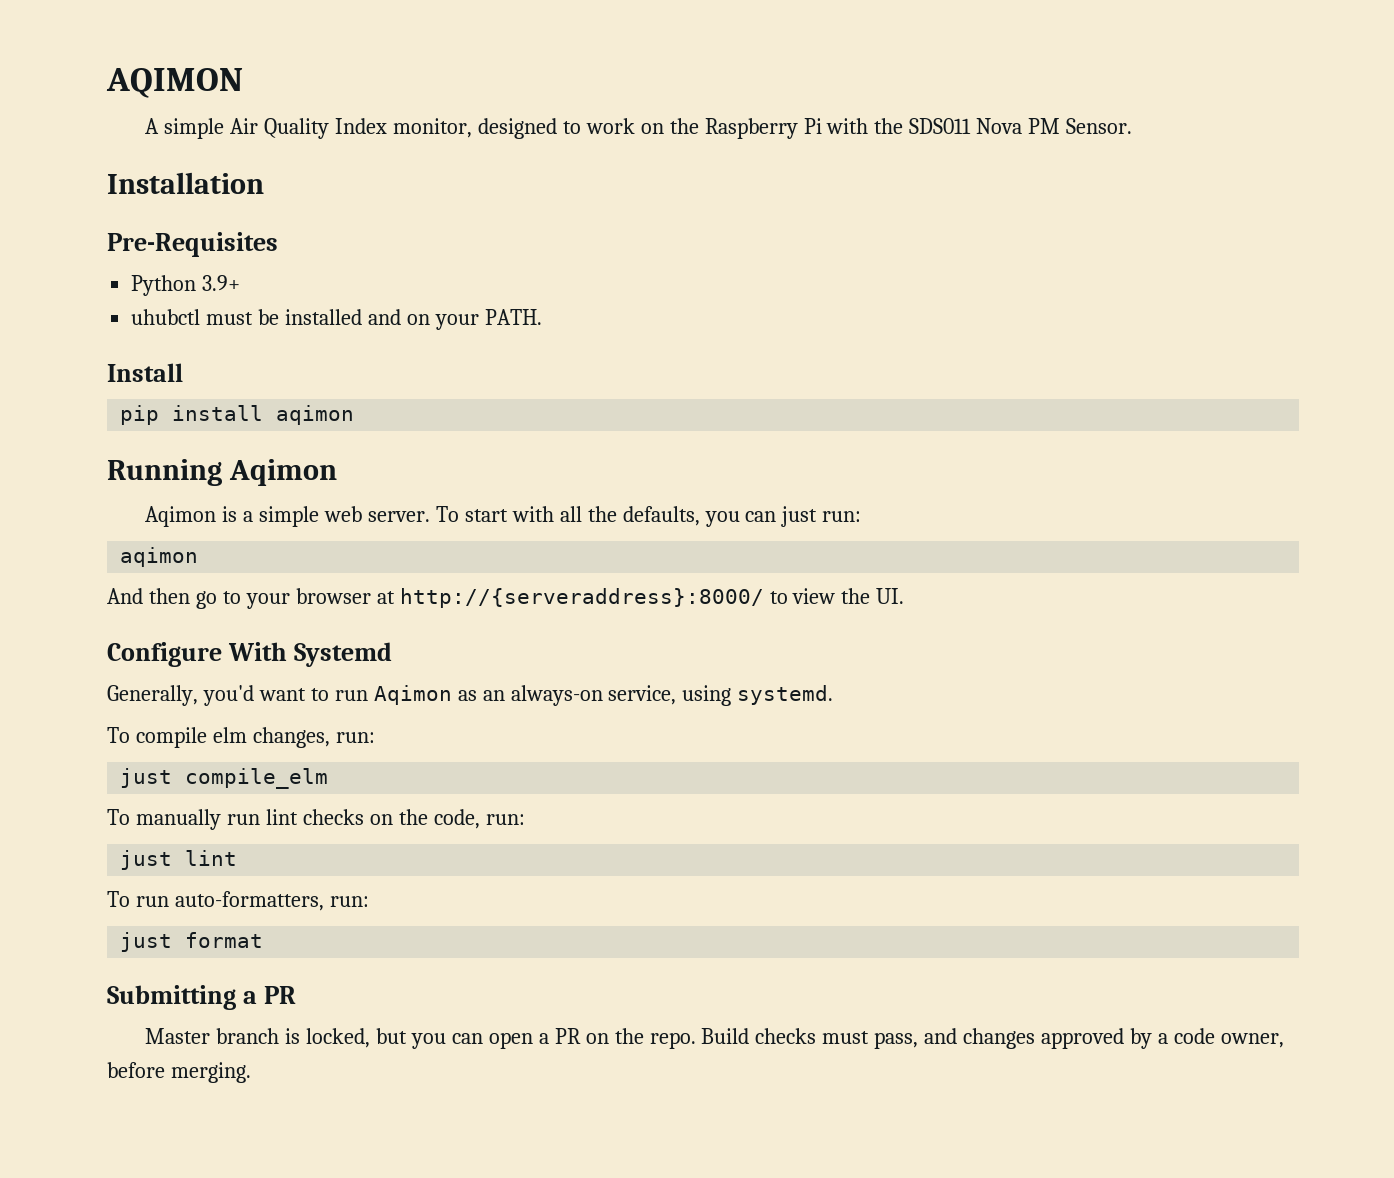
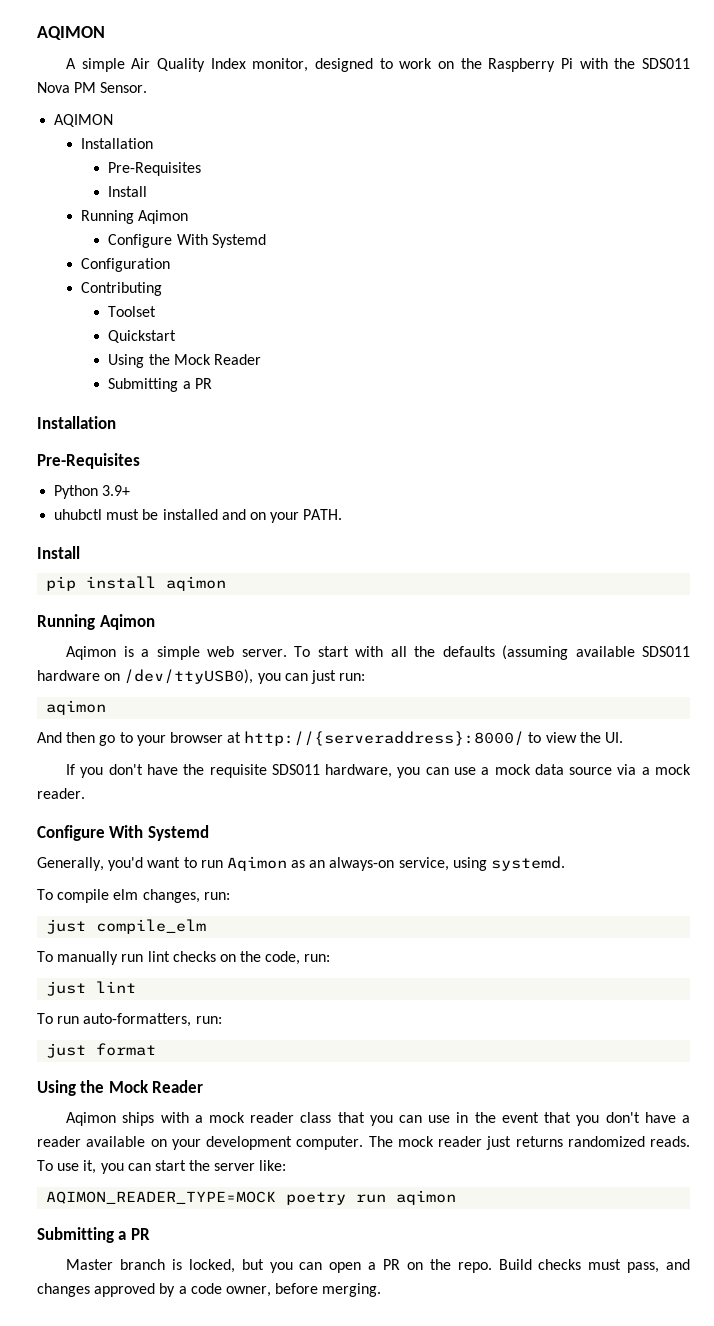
  A simple Air Quality Index monitor, designed to work on the Raspberry Pi with the SDS011 Nova PM Sensor.
+ AQIMON
+ Installation
+ Pre-Requisites
+ Install
+ Running Aqimon
+ Configure With Systemd
+ Configuration
+ Contributing
+ Toolset
+ Quickstart
+ Using the Mock Reader
+ Submitting a PR
- To start with all the defaults, you can just run:
+ To start with all the defaults (assuming available SDS011 hardware on /dev/ttyUSB0), you can just run:
+ If you don't have the requisite SDS011 hardware, you can use a mock data source via a mock reader.
  just format
+ Using the Mock Reader
+ Aqimon ships with a mock reader class that you can use in the event that you don't have a reader available on your development computer. The mock reader just returns randomized reads. To use it, you can start the server like:
+ AQIMON_READER_TYPE=MOCK poetry run aqimon

